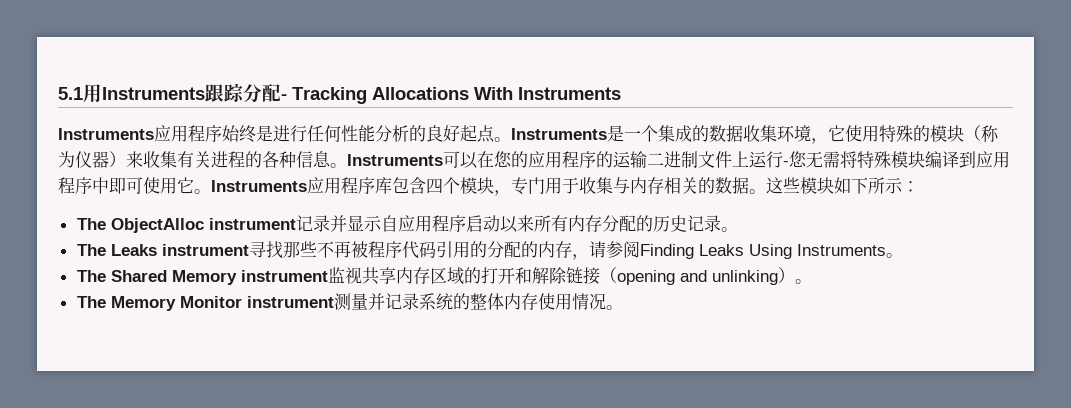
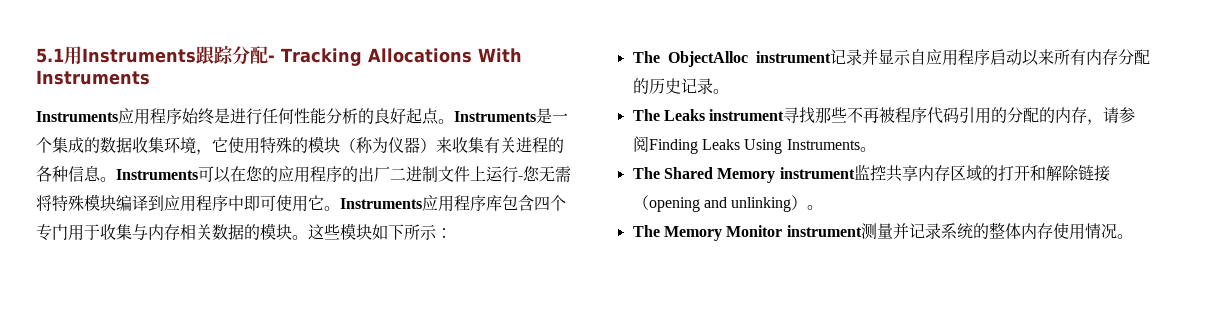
- Instruments可以在您的应用程序的运输二进制文件上运行-您无需将特殊模块编译到应用程序中即可使用它。
+ Instruments可以在您的应用程序的出厂二进制文件上运行-您无需将特殊模块编译到应用程序中即可使用它。
- Instruments应用程序库包含四个模块，专门用于收集与内存相关的数据。
+ Instruments应用程序库包含四个专门用于收集与内存相关数据的模块。
- The Shared Memory instrument监视共享内存区域的打开和解除链接（opening and unlinking）。
+ The Shared Memory instrument监控共享内存区域的打开和解除链接（opening and unlinking）。

